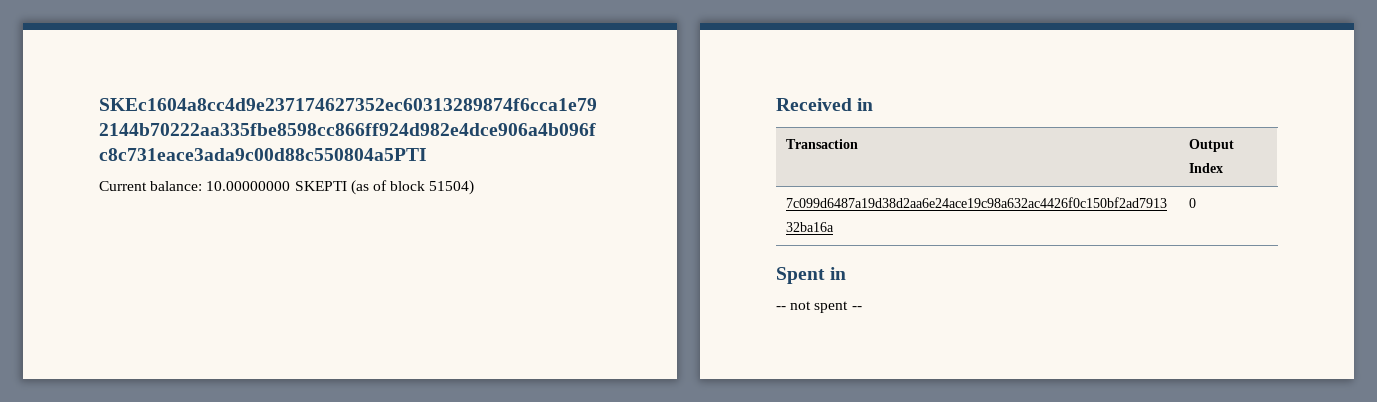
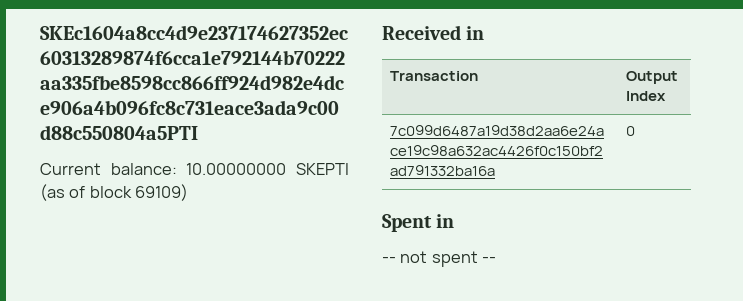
- Current balance: 10.00000000 SKEPTI (as of block 51504)
+ Current balance: 10.00000000 SKEPTI (as of block 69109)

